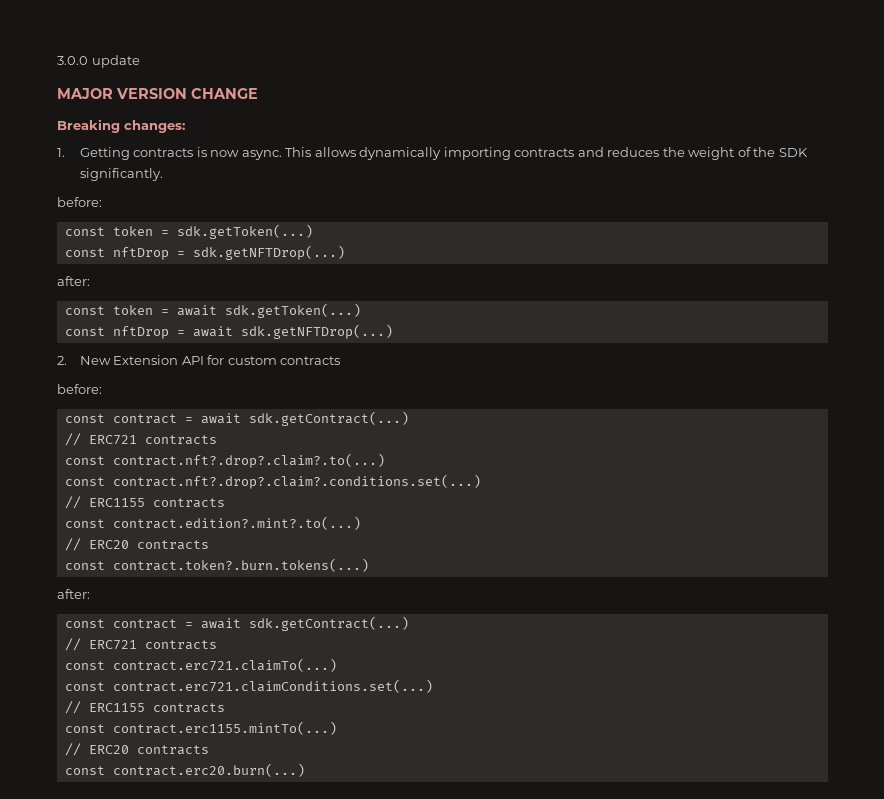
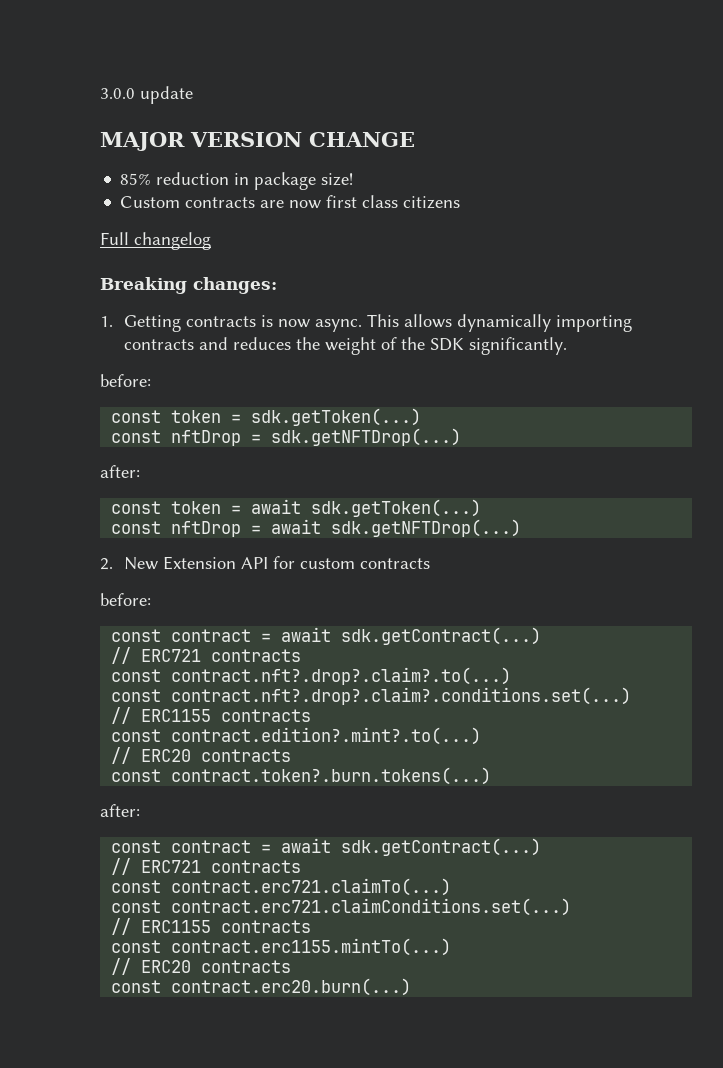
+ 85% reduction in package size!
+ Custom contracts are now first class citizens
+ Full changelog

